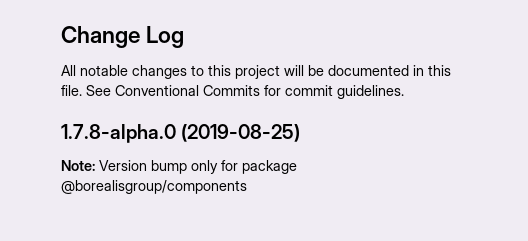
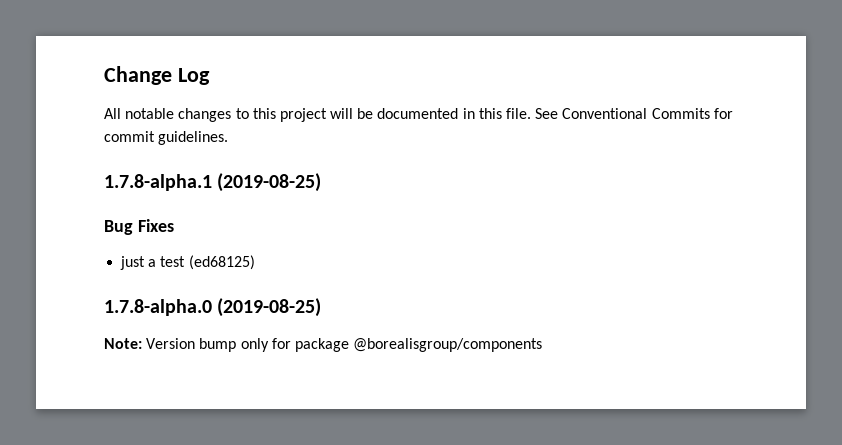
+ 1.7.8-alpha.1 (2019-08-25)
+ Bug Fixes
+ just a test (ed68125)

